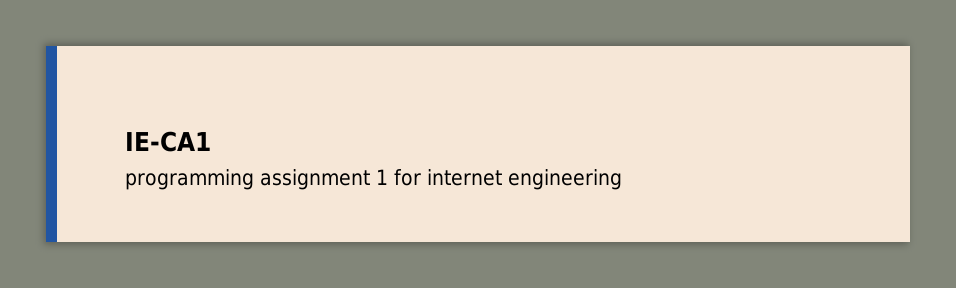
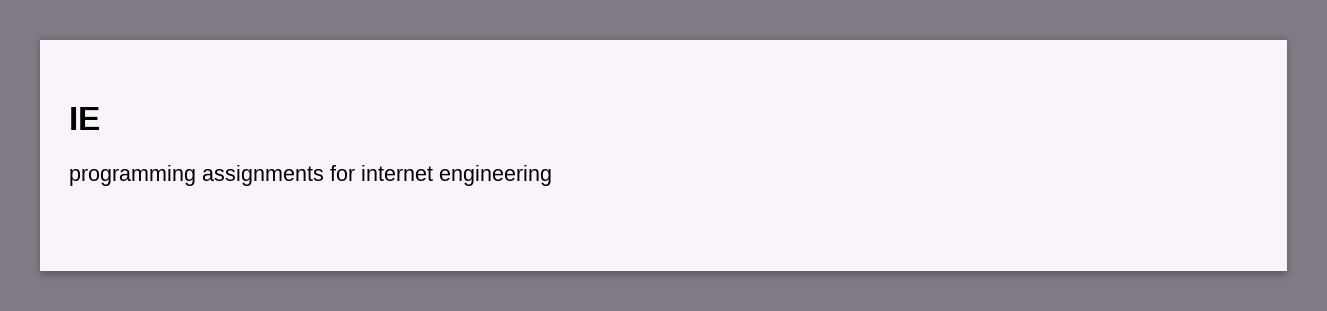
- IE-CA1
+ IE
- programming assignment 1 for internet engineering
+ programming assignments for internet engineering

